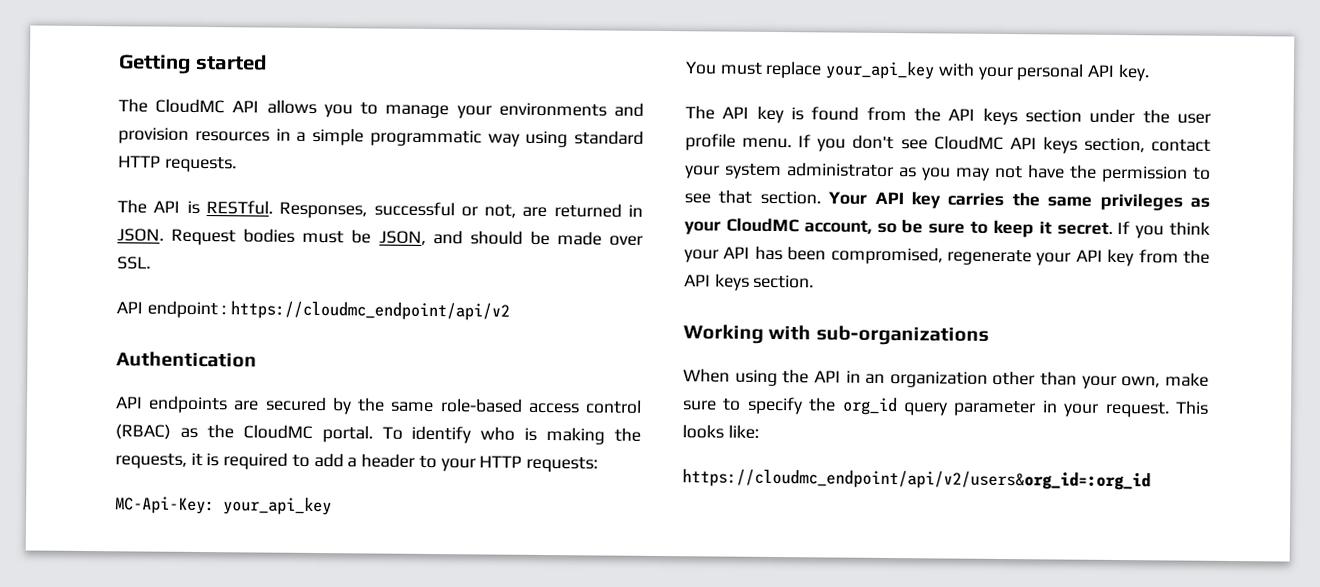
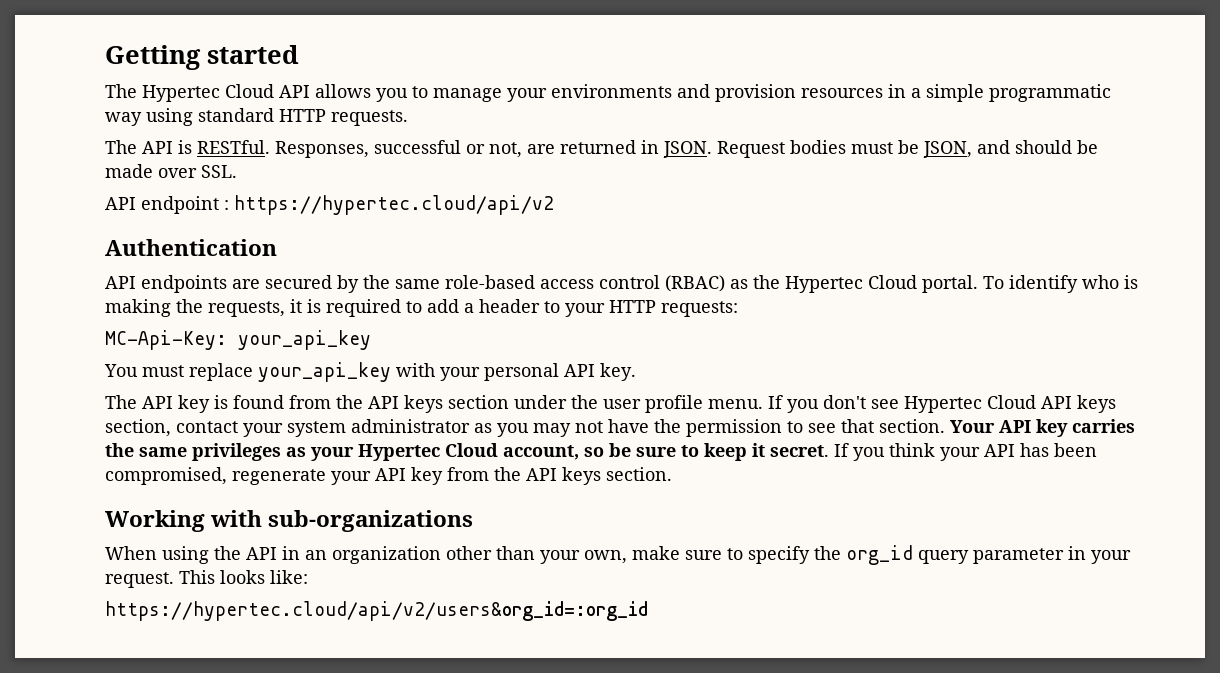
- The CloudMC API allows you to manage your environments and provision resources in a simple programmatic way using standard HTTP requests.
+ The Hypertec Cloud API allows you to manage your environments and provision resources in a simple programmatic way using standard HTTP requests.
- API endpoint : https://cloudmc_endpoint/api/v2
+ API endpoint : https://hypertec.cloud/api/v2
- API endpoints are secured by the same role-based access control (RBAC) as the CloudMC portal.
+ API endpoints are secured by the same role-based access control (RBAC) as the Hypertec Cloud portal.
- If you don't see CloudMC API keys section, contact your system administrator as you may not have the permission to see that section.
+ If you don't see Hypertec Cloud API keys section, contact your system administrator as you may not have the permission to see that section.
- Your API key carries the same privileges as your CloudMC account, so be sure to keep it secret.
+ Your API key carries the same privileges as your Hypertec Cloud account, so be sure to keep it secret.
- https://cloudmc_endpoint/api/v2/users&org_id=:org_id
+ https://hypertec.cloud/api/v2/users&org_id=:org_id

